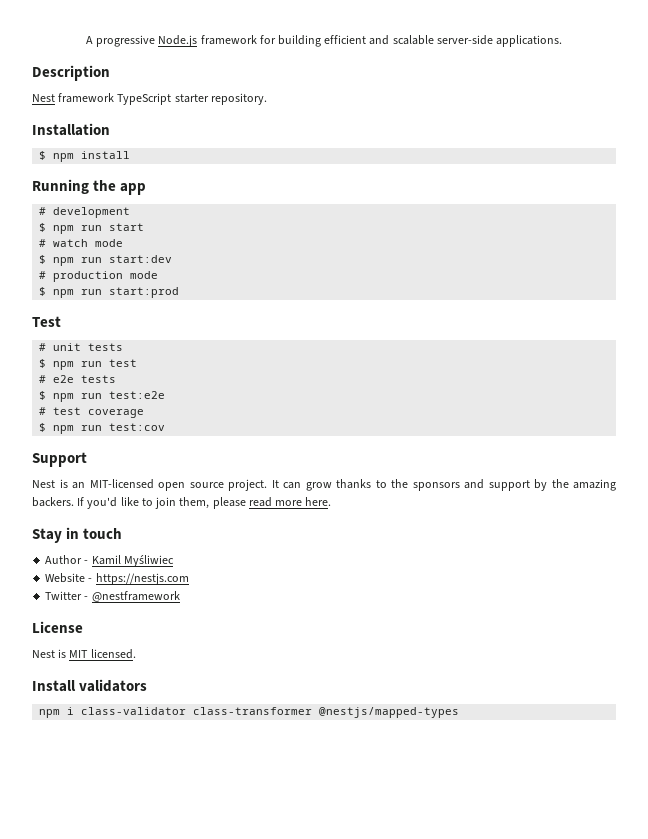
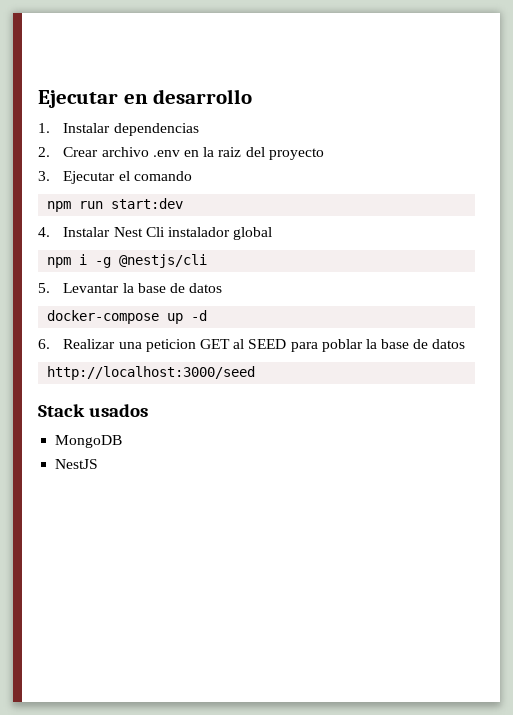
- A progressive Node.js framework for building efficient and scalable server-side applications.
- Description
- Nest framework TypeScript starter repository.
- Installation
- $ npm install
- Running the app
- # development
- $ npm run start
- # watch mode
- $ npm run start:dev
- # production mode
- $ npm run start:prod
- Test
- # unit tests
- $ npm run test
- # e2e tests
- $ npm run test:e2e
- # test coverage
- $ npm run test:cov
- Support
- Nest is an MIT-licensed open source project. It can grow thanks to the sponsors and support by the amazing backers. If you'd like to join them, please read more here.
- Stay in touch
- Author - Kamil Myśliwiec
- Website - https://nestjs.com
- Twitter - @nestframework
- License
- Nest is MIT licensed.
- Install validators
- npm i class-validator class-transformer @nestjs/mapped-types
+ Ejecutar en desarrollo
+ 1. Instalar dependencias
+ 2. Crear archivo .env en la raiz del proyecto
+ 3. Ejecutar el comando
+ npm run start:dev
+ 4. Instalar Nest Cli instalador global
+ npm i -g @nestjs/cli
+ 5. Levantar la base de datos
+ docker-compose up -d
+ 6. Realizar una peticion GET al SEED para poblar la base de datos
+ http://localhost:3000/seed
+ Stack usados
+ MongoDB
+ NestJS

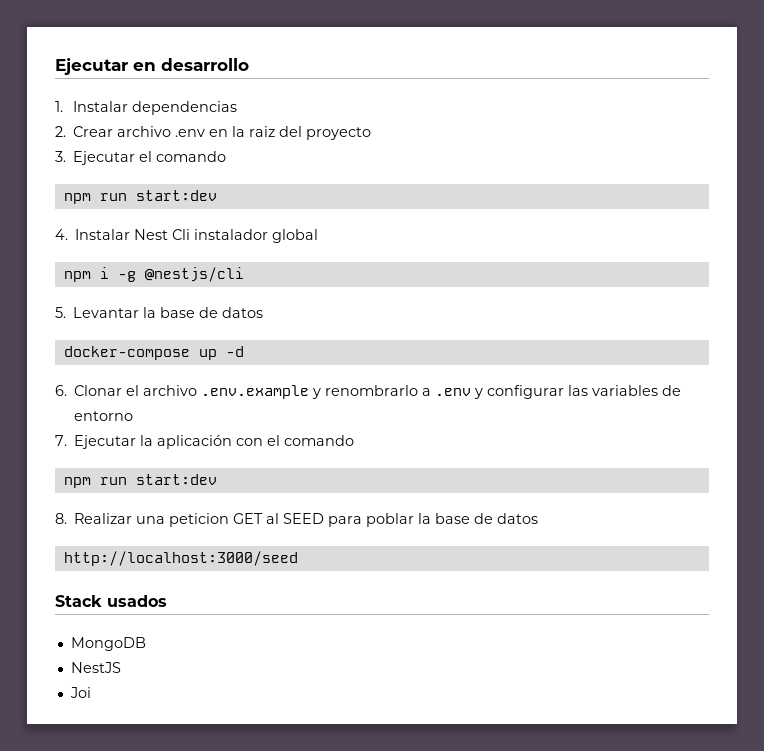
- 6. Realizar una peticion GET al SEED para poblar la base de datos
+ 6. Clonar el archivo .env.example y renombrarlo a .env y configurar las variables de entorno
+ 7. Ejecutar la aplicación con el comando
+ npm run start:dev
+ 8. Realizar una peticion GET al SEED para poblar la base de datos
+ Joi

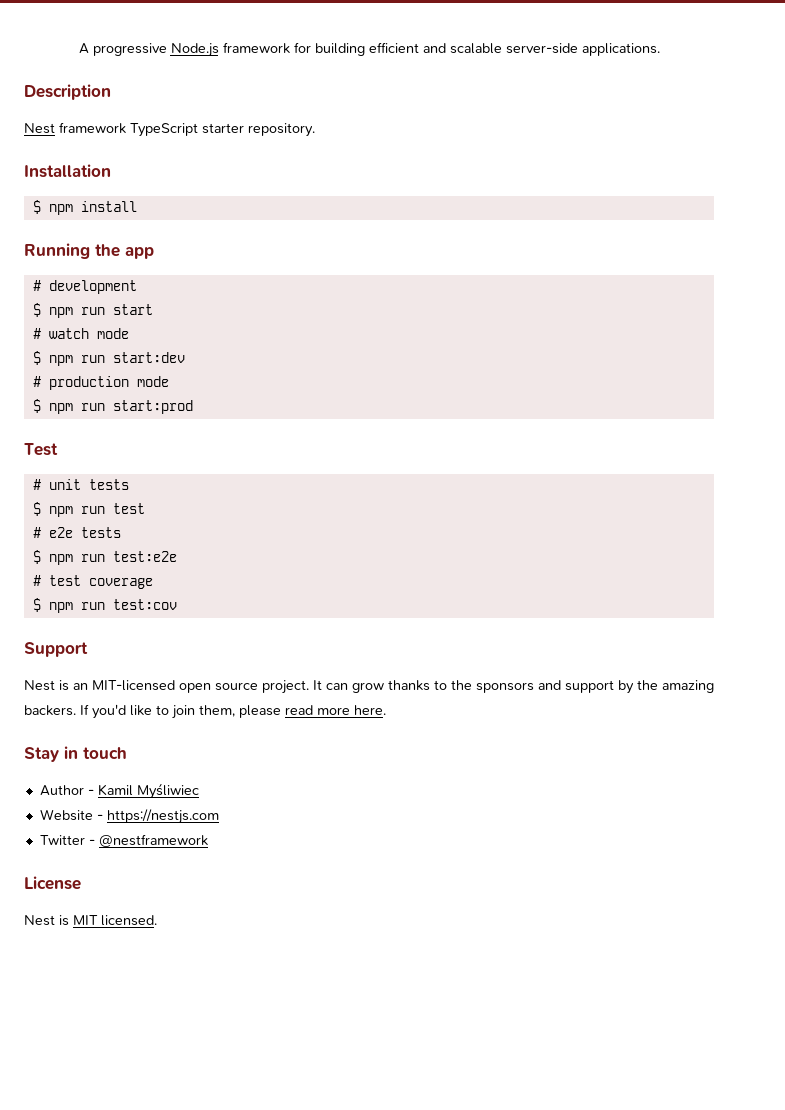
- Ejecutar en desarrollo
- 1. Instalar dependencias
- 2. Crear archivo .env en la raiz del proyecto
- 3. Ejecutar el comando
- npm run start:dev
- 4. Instalar Nest Cli instalador global
- npm i -g @nestjs/cli
- 5. Levantar la base de datos
- docker-compose up -d
- 6. Clonar el archivo .env.example y renombrarlo a .env y configurar las variables de entorno
- 7. Ejecutar la aplicación con el comando
- npm run start:dev
- 8. Realizar una peticion GET al SEED para poblar la base de datos
- http://localhost:3000/seed
- Stack usados
- MongoDB
- NestJS
- Joi
+ A progressive Node.js framework for building efficient and scalable server-side applications.
+ Description
+ Nest framework TypeScript starter repository.
+ Installation
+ $ npm install
+ Running the app
+ # development
+ $ npm run start
+ # watch mode
+ $ npm run start:dev
+ # production mode
+ $ npm run start:prod
+ Test
+ # unit tests
+ $ npm run test
+ # e2e tests
+ $ npm run test:e2e
+ # test coverage
+ $ npm run test:cov
+ Support
+ Nest is an MIT-licensed open source project. It can grow thanks to the sponsors and support by the amazing backers. If you'd like to join them, please read more here.
+ Stay in touch
+ Author - Kamil Myśliwiec
+ Website - https://nestjs.com
+ Twitter - @nestframework
+ License
+ Nest is MIT licensed.

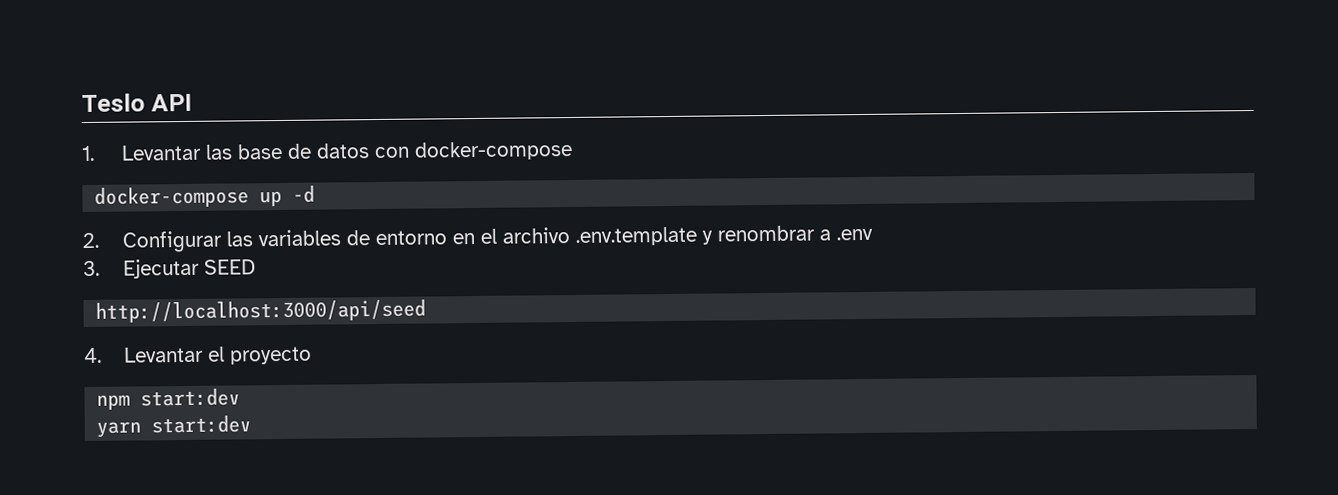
- A progressive Node.js framework for building efficient and scalable server-side applications.
- Description
- Nest framework TypeScript starter repository.
- Installation
- $ npm install
- Running the app
- # development
- $ npm run start
- # watch mode
- $ npm run start:dev
- # production mode
- $ npm run start:prod
- Test
- # unit tests
- $ npm run test
- # e2e tests
- $ npm run test:e2e
- # test coverage
- $ npm run test:cov
- Support
- Nest is an MIT-licensed open source project. It can grow thanks to the sponsors and support by the amazing backers. If you'd like to join them, please read more here.
- Stay in touch
- Author - Kamil Myśliwiec
- Website - https://nestjs.com
- Twitter - @nestframework
- License
- Nest is MIT licensed.
+ Teslo API
+ 1. Levantar las base de datos con docker-compose
+ docker-compose up -d
+ 2. Configurar las variables de entorno en el archivo .env.template y renombrar a .env
+ 3. Ejecutar SEED
+ http://localhost:3000/api/seed
+ 4. Levantar el proyecto
+ npm start:dev
+ yarn start:dev

